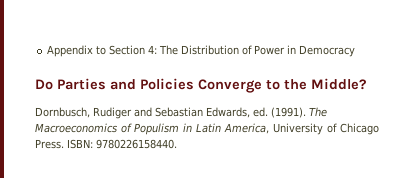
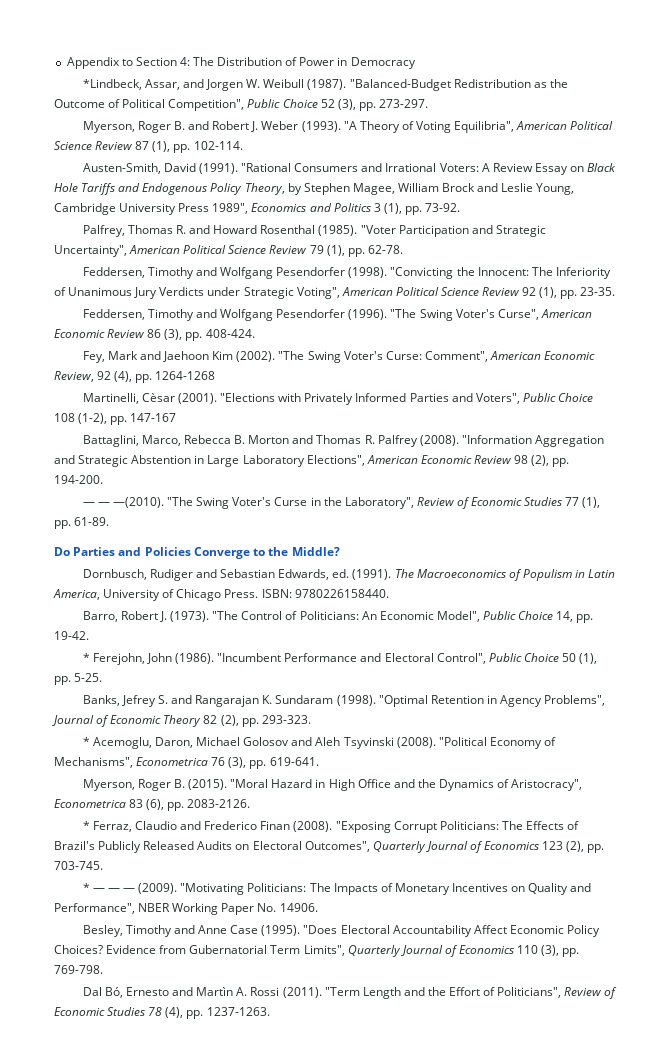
+ *Lindbeck, Assar, and Jorgen W. Weibull (1987). "Balanced-Budget Redistribution as the Outcome of Political Competition", Public Choice 52 (3), pp. 273-297.
+ Myerson, Roger B. and Robert J. Weber (1993). "A Theory of Voting Equilibria", American Political Science Review 87 (1), pp. 102-114.
+ Austen-Smith, David (1991). "Rational Consumers and Irrational Voters: A Review Essay on Black Hole Tariffs and Endogenous Policy Theory, by Stephen Magee, William Brock and Leslie Young, Cambridge University Press 1989", Economics and Politics 3 (1), pp. 73-92.
+ Palfrey, Thomas R. and Howard Rosenthal (1985). "Voter Participation and Strategic Uncertainty", American Political Science Review 79 (1), pp. 62-78.
+ Feddersen, Timothy and Wolfgang Pesendorfer (1998). "Convicting the Innocent: The Inferiority of Unanimous Jury Verdicts under Strategic Voting", American Political Science Review 92 (1), pp. 23-35.
+ Feddersen, Timothy and Wolfgang Pesendorfer (1996). "The Swing Voter's Curse", American Economic Review 86 (3), pp. 408-424.
+ Fey, Mark and Jaehoon Kim (2002). "The Swing Voter's Curse: Comment", American Economic Review, 92 (4), pp. 1264-1268
+ Martinelli, Cèsar (2001). "Elections with Privately Informed Parties and Voters", Public Choice 108 (1-2), pp. 147-167
+ Battaglini, Marco, Rebecca B. Morton and Thomas R. Palfrey (2008). "Information Aggregation and Strategic Abstention in Large Laboratory Elections", American Economic Review 98 (2), pp. 194-200.
+ — — —(2010). "The Swing Voter's Curse in the Laboratory", Review of Economic Studies 77 (1), pp. 61-89.
+ Barro, Robert J. (1973). "The Control of Politicians: An Economic Model", Public Choice 14, pp. 19-42.
+ * Ferejohn, John (1986). "Incumbent Performance and Electoral Control", Public Choice 50 (1), pp. 5-25.
+ Banks, Jefrey S. and Rangarajan K. Sundaram (1998). "Optimal Retention in Agency Problems", Journal of Economic Theory 82 (2), pp. 293-323.
+ * Acemoglu, Daron, Michael Golosov and Aleh Tsyvinski (2008). "Political Economy of Mechanisms", Econometrica 76 (3), pp. 619-641.
+ Myerson, Roger B. (2015). "Moral Hazard in High Office and the Dynamics of Aristocracy", Econometrica 83 (6), pp. 2083-2126.
+ * Ferraz, Claudio and Frederico Finan (2008). "Exposing Corrupt Politicians: The Effects of Brazil's Publicly Released Audits on Electoral Outcomes", Quarterly Journal of Economics 123 (2), pp. 703-745.
+ * — — — (2009). "Motivating Politicians: The Impacts of Monetary Incentives on Quality and Performance", NBER Working Paper No. 14906.
+ Besley, Timothy and Anne Case (1995). "Does Electoral Accountability Affect Economic Policy Choices? Evidence from Gubernatorial Term Limits", Quarterly Journal of Economics 110 (3), pp. 769-798.
+ Dal Bó, Ernesto and Martìn A. Rossi (2011). "Term Length and the Effort of Politicians", Review of Economic Studies 78 (4), pp. 1237-1263.

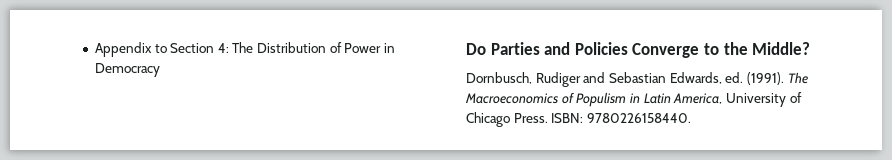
- *Lindbeck, Assar, and Jorgen W. Weibull (1987). "Balanced-Budget Redistribution as the Outcome of Political Competition", Public Choice 52 (3), pp. 273-297.
- Myerson, Roger B. and Robert J. Weber (1993). "A Theory of Voting Equilibria", American Political Science Review 87 (1), pp. 102-114.
- Austen-Smith, David (1991). "Rational Consumers and Irrational Voters: A Review Essay on Black Hole Tariffs and Endogenous Policy Theory, by Stephen Magee, William Brock and Leslie Young, Cambridge University Press 1989", Economics and Politics 3 (1), pp. 73-92.
- Palfrey, Thomas R. and Howard Rosenthal (1985). "Voter Participation and Strategic Uncertainty", American Political Science Review 79 (1), pp. 62-78.
- Feddersen, Timothy and Wolfgang Pesendorfer (1998). "Convicting the Innocent: The Inferiority of Unanimous Jury Verdicts under Strategic Voting", American Political Science Review 92 (1), pp. 23-35.
- Feddersen, Timothy and Wolfgang Pesendorfer (1996). "The Swing Voter's Curse", American Economic Review 86 (3), pp. 408-424.
- Fey, Mark and Jaehoon Kim (2002). "The Swing Voter's Curse: Comment", American Economic Review, 92 (4), pp. 1264-1268
- Martinelli, Cèsar (2001). "Elections with Privately Informed Parties and Voters", Public Choice 108 (1-2), pp. 147-167
- Battaglini, Marco, Rebecca B. Morton and Thomas R. Palfrey (2008). "Information Aggregation and Strategic Abstention in Large Laboratory Elections", American Economic Review 98 (2), pp. 194-200.
- — — —(2010). "The Swing Voter's Curse in the Laboratory", Review of Economic Studies 77 (1), pp. 61-89.
- Barro, Robert J. (1973). "The Control of Politicians: An Economic Model", Public Choice 14, pp. 19-42.
- * Ferejohn, John (1986). "Incumbent Performance and Electoral Control", Public Choice 50 (1), pp. 5-25.
- Banks, Jefrey S. and Rangarajan K. Sundaram (1998). "Optimal Retention in Agency Problems", Journal of Economic Theory 82 (2), pp. 293-323.
- * Acemoglu, Daron, Michael Golosov and Aleh Tsyvinski (2008). "Political Economy of Mechanisms", Econometrica 76 (3), pp. 619-641.
- Myerson, Roger B. (2015). "Moral Hazard in High Office and the Dynamics of Aristocracy", Econometrica 83 (6), pp. 2083-2126.
- * Ferraz, Claudio and Frederico Finan (2008). "Exposing Corrupt Politicians: The Effects of Brazil's Publicly Released Audits on Electoral Outcomes", Quarterly Journal of Economics 123 (2), pp. 703-745.
- * — — — (2009). "Motivating Politicians: The Impacts of Monetary Incentives on Quality and Performance", NBER Working Paper No. 14906.
- Besley, Timothy and Anne Case (1995). "Does Electoral Accountability Affect Economic Policy Choices? Evidence from Gubernatorial Term Limits", Quarterly Journal of Economics 110 (3), pp. 769-798.
- Dal Bó, Ernesto and Martìn A. Rossi (2011). "Term Length and the Effort of Politicians", Review of Economic Studies 78 (4), pp. 1237-1263.

